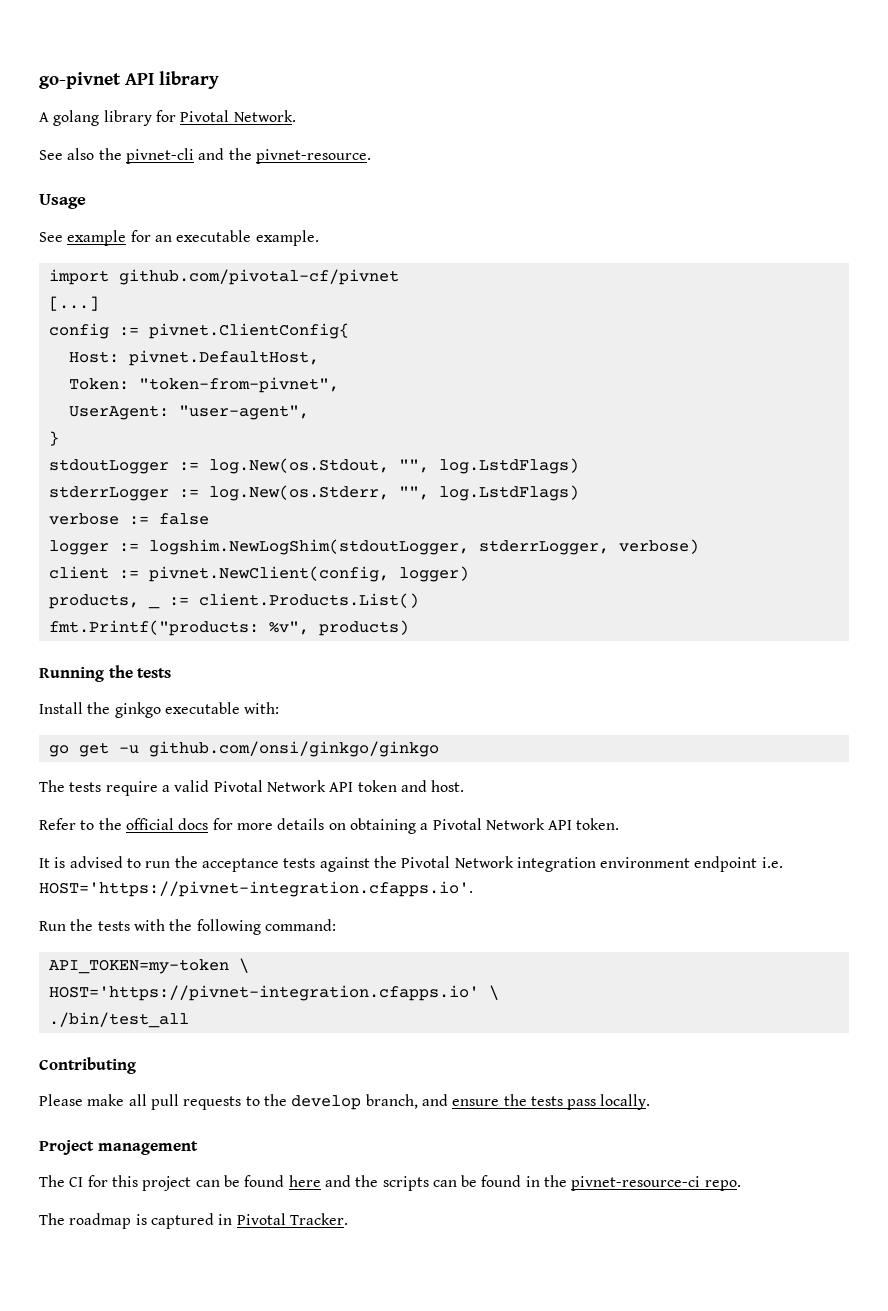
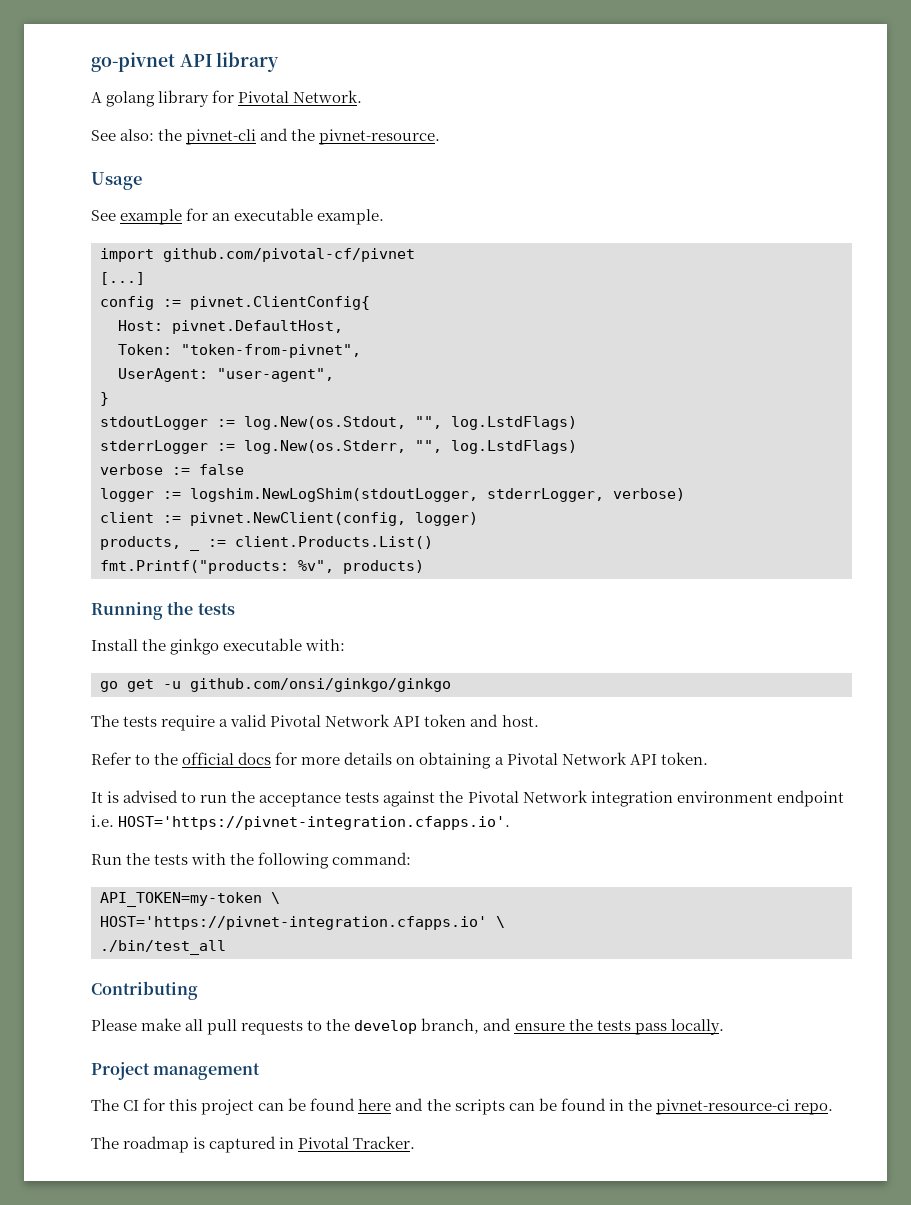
- See also the pivnet-cli and the pivnet-resource.
+ See also: the pivnet-cli and the pivnet-resource.

